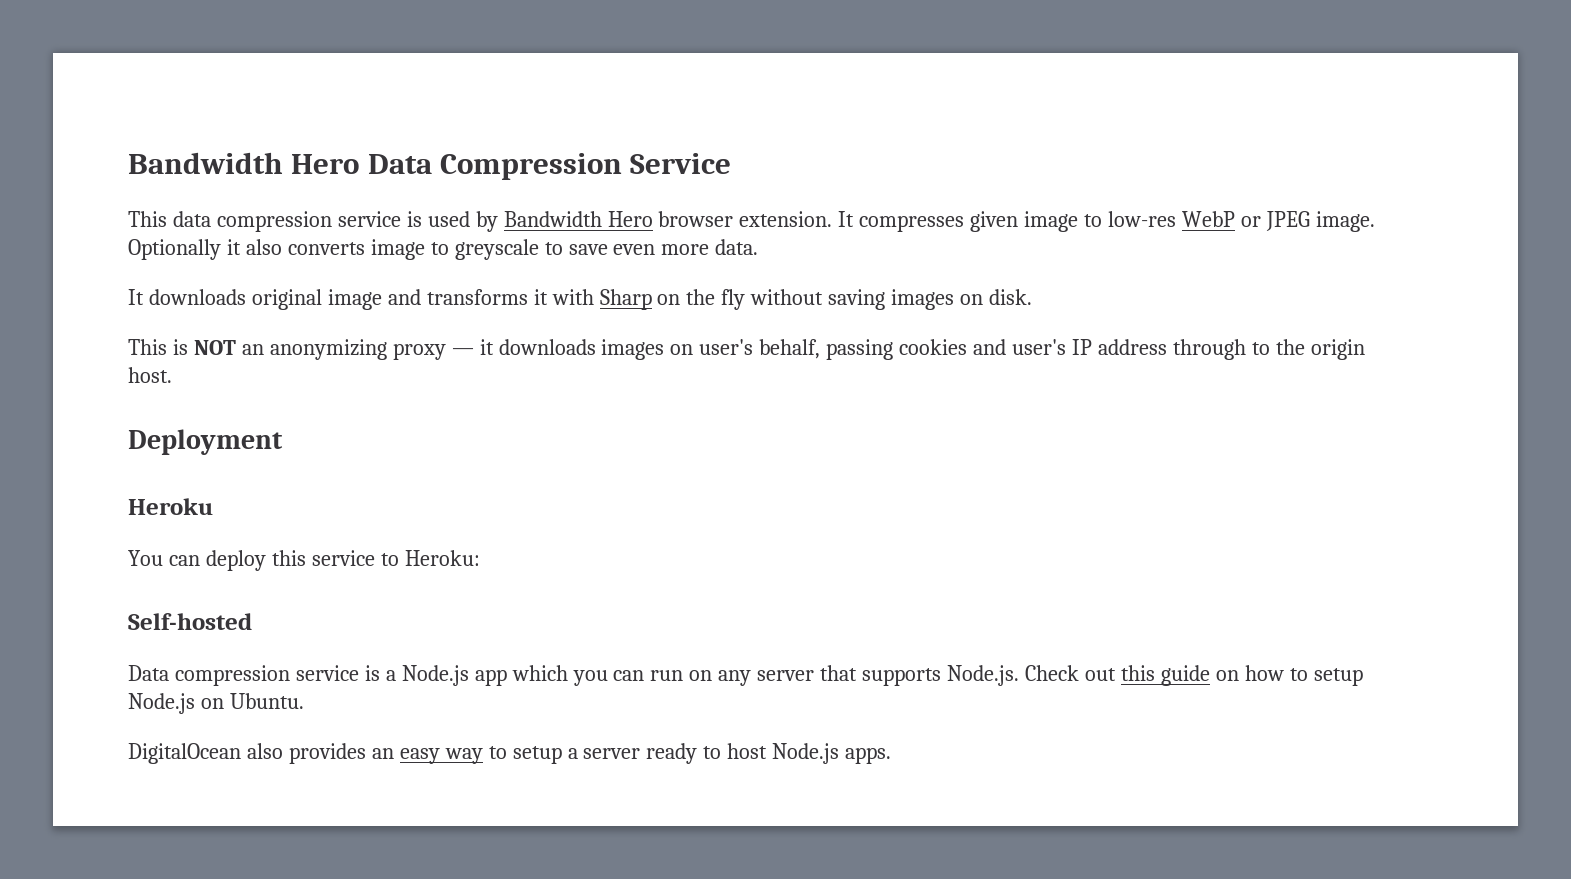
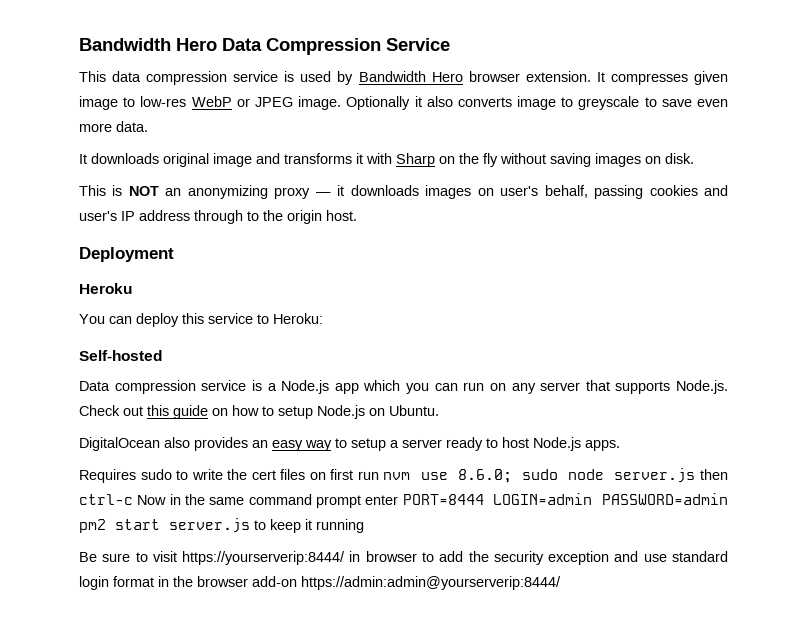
+ Requires sudo to write the cert files on first run nvm use 8.6.0; sudo node server.js then ctrl-c Now in the same command prompt enter PORT=8444 LOGIN=admin PASSWORD=admin pm2 start server.js to keep it running
+ Be sure to visit https://yourserverip:8444/ in browser to add the security exception and use standard login format in the browser add-on https://admin:admin@yourserverip:8444/

